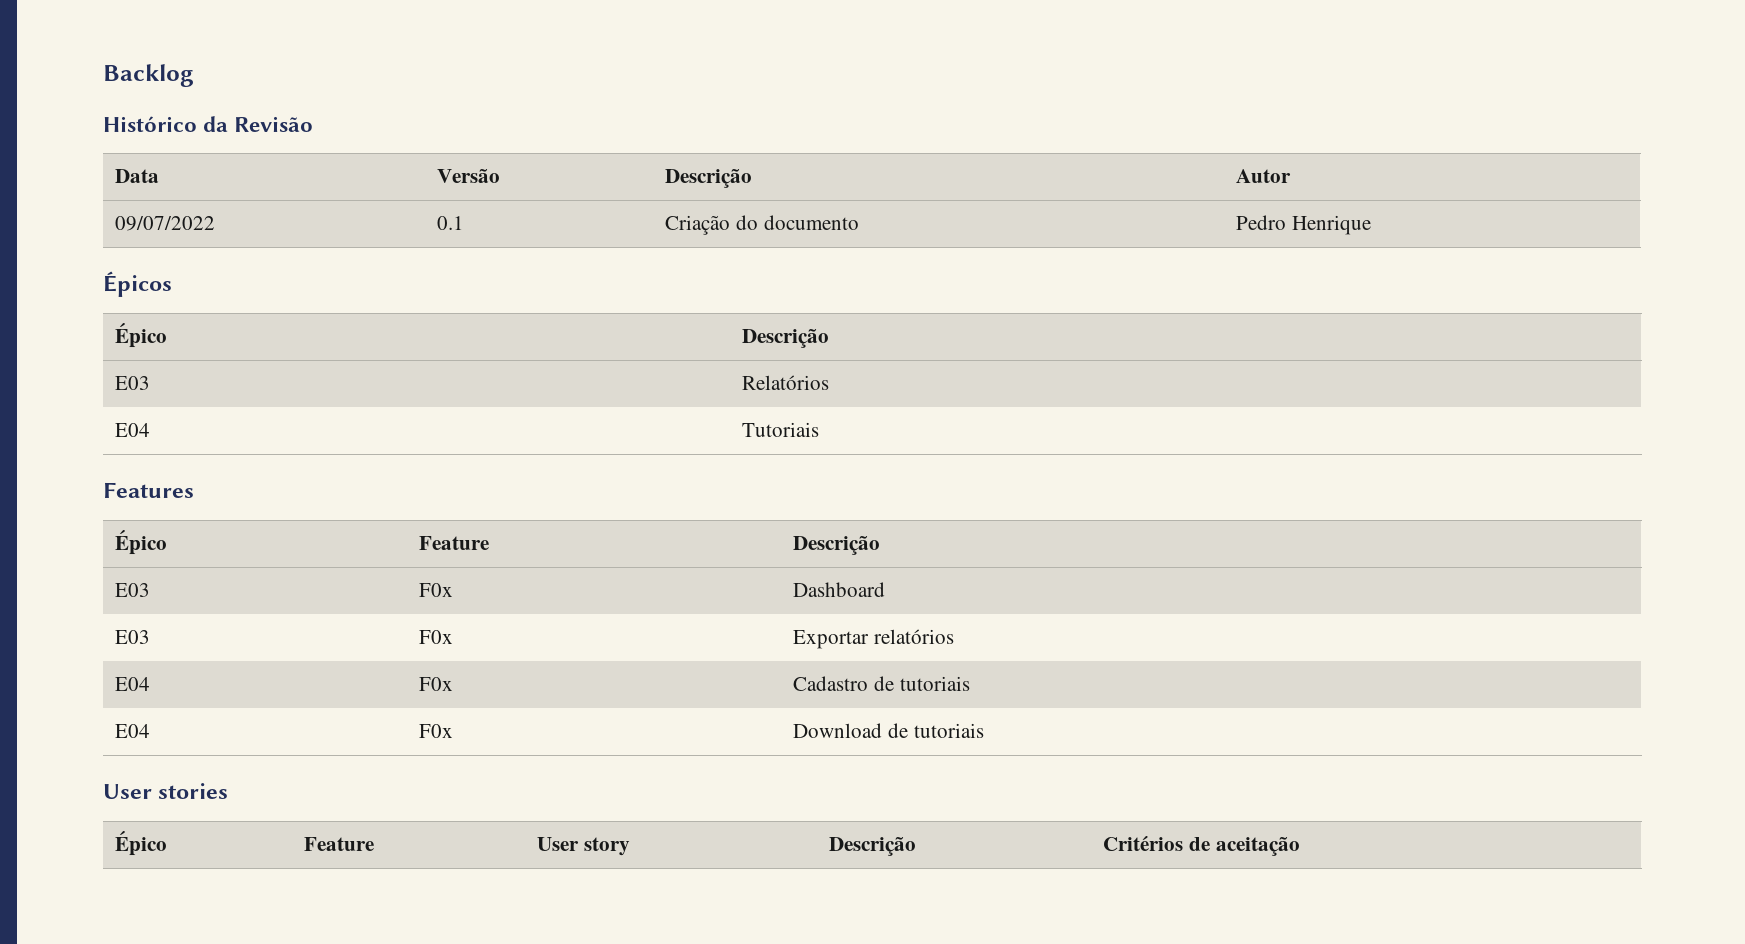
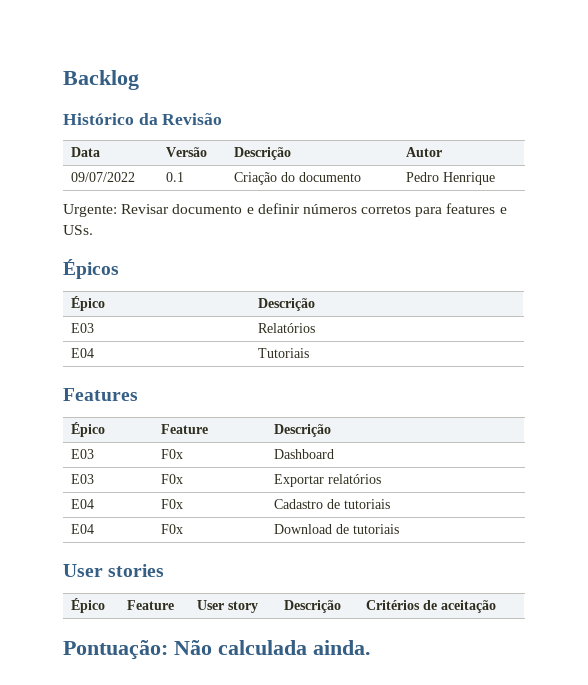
+ Urgente: Revisar documento e definir números corretos para features e USs.
+ Pontuação: Não calculada ainda.

